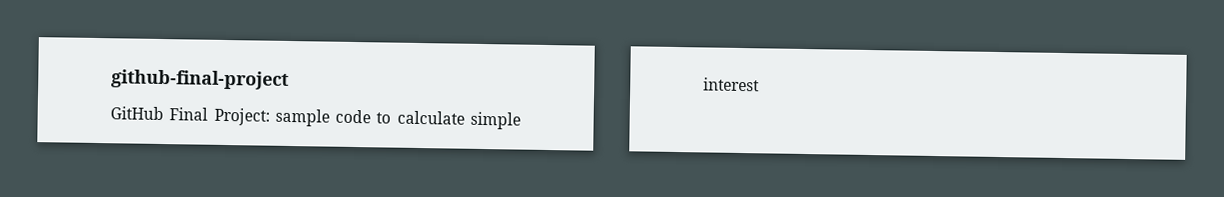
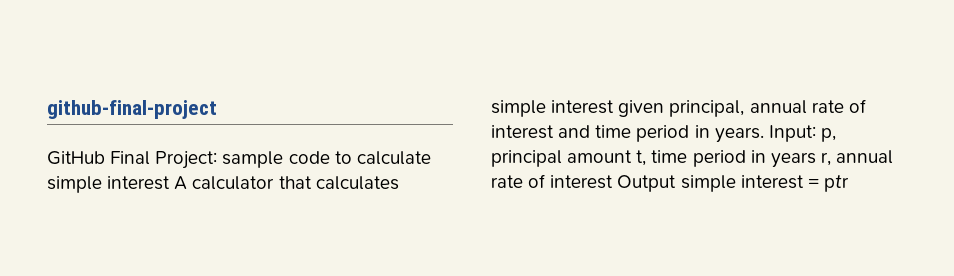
- GitHub Final Project: sample code to calculate simple interest
+ GitHub Final Project: sample code to calculate simple interest A calculator that calculates simple interest given principal, annual rate of interest and time period in years. Input: p, principal amount t, time period in years r, annual rate of interest Output simple interest = ptr

